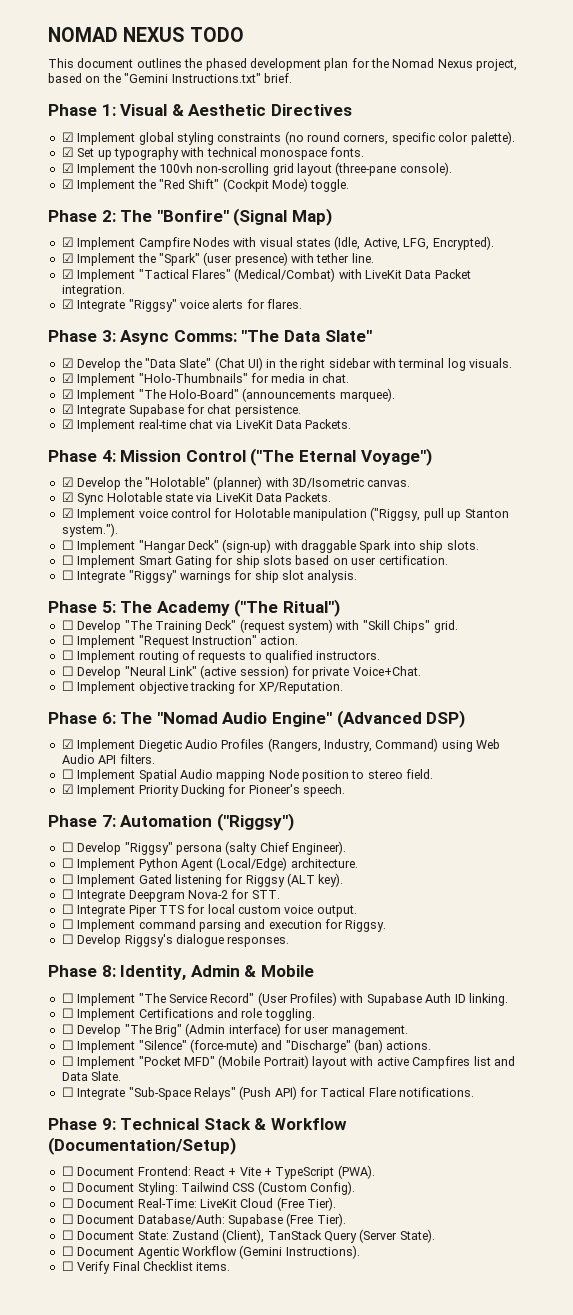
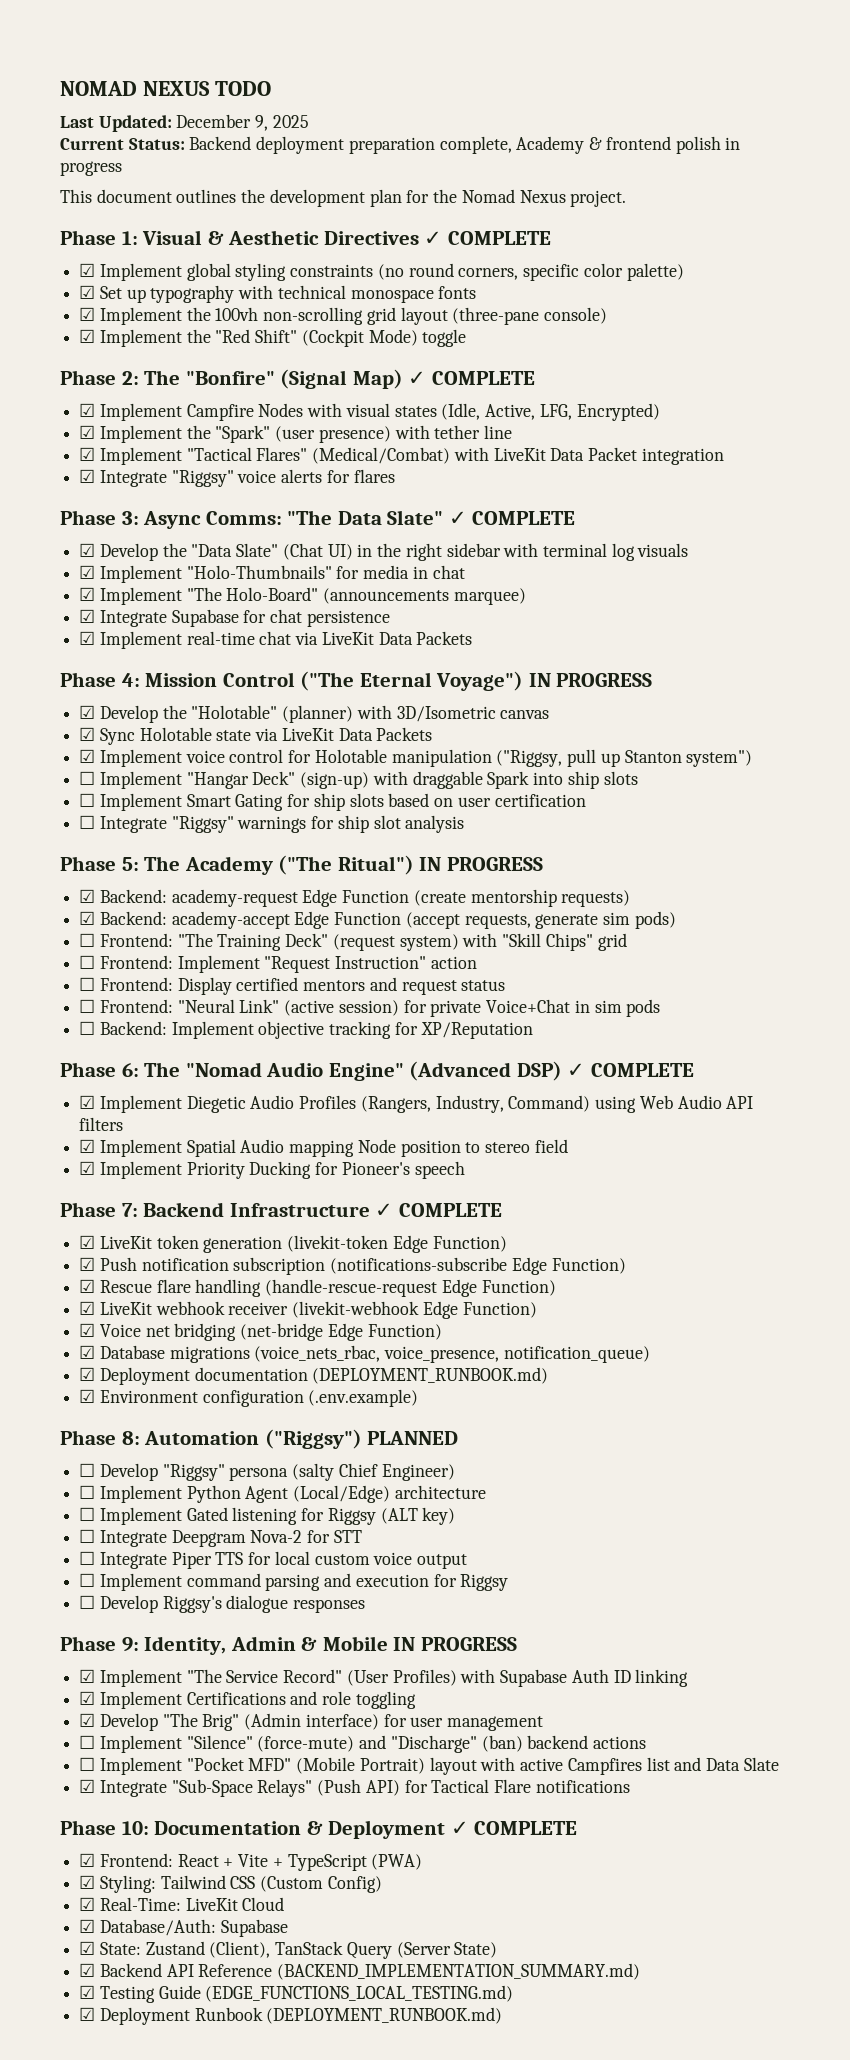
+ Last Updated: December 9, 2025
+ Current Status: Backend deployment preparation complete, Academy & frontend polish in progress
- This document outlines the phased development plan for the Nomad Nexus project, based on the "Gemini Instructions.txt" brief.
+ This document outlines the development plan for the Nomad Nexus project.
- Phase 1: Visual & Aesthetic Directives
+ Phase 1: Visual & Aesthetic Directives ✓ COMPLETE
- ☑ Implement global styling constraints (no round corners, specific color palette).
+ ☑ Implement global styling constraints (no round corners, specific color palette)
- ☑ Set up typography with technical monospace fonts.
+ ☑ Set up typography with technical monospace fonts
- ☑ Implement the 100vh non-scrolling grid layout (three-pane console).
+ ☑ Implement the 100vh non-scrolling grid layout (three-pane console)
- ☑ Implement the "Red Shift" (Cockpit Mode) toggle.
+ ☑ Implement the "Red Shift" (Cockpit Mode) toggle
- Phase 2: The "Bonfire" (Signal Map)
+ Phase 2: The "Bonfire" (Signal Map) ✓ COMPLETE
- ☑ Implement Campfire Nodes with visual states (Idle, Active, LFG, Encrypted).
+ ☑ Implement Campfire Nodes with visual states (Idle, Active, LFG, Encrypted)
- ☑ Implement the "Spark" (user presence) with tether line.
+ ☑ Implement the "Spark" (user presence) with tether line
- ☑ Implement "Tactical Flares" (Medical/Combat) with LiveKit Data Packet integration.
+ ☑ Implement "Tactical Flares" (Medical/Combat) with LiveKit Data Packet integration
- ☑ Integrate "Riggsy" voice alerts for flares.
+ ☑ Integrate "Riggsy" voice alerts for flares
- Phase 3: Async Comms: "The Data Slate"
+ Phase 3: Async Comms: "The Data Slate" ✓ COMPLETE
- ☑ Develop the "Data Slate" (Chat UI) in the right sidebar with terminal log visuals.
+ ☑ Develop the "Data Slate" (Chat UI) in the right sidebar with terminal log visuals
- ☑ Implement "Holo-Thumbnails" for media in chat.
+ ☑ Implement "Holo-Thumbnails" for media in chat
- ☑ Implement "The Holo-Board" (announcements marquee).
+ ☑ Implement "The Holo-Board" (announcements marquee)
- ☑ Integrate Supabase for chat persistence.
+ ☑ Integrate Supabase for chat persistence
- ☑ Implement real-time chat via LiveKit Data Packets.
+ ☑ Implement real-time chat via LiveKit Data Packets
- Phase 4: Mission Control ("The Eternal Voyage")
+ Phase 4: Mission Control ("The Eternal Voyage") IN PROGRESS
- ☑ Develop the "Holotable" (planner) with 3D/Isometric canvas.
+ ☑ Develop the "Holotable" (planner) with 3D/Isometric canvas
- ☑ Sync Holotable state via LiveKit Data Packets.
+ ☑ Sync Holotable state via LiveKit Data Packets
- ☑ Implement voice control for Holotable manipulation ("Riggsy, pull up Stanton system.").
+ ☑ Implement voice control for Holotable manipulation ("Riggsy, pull up Stanton system")
- ☐ Implement "Hangar Deck" (sign-up) with draggable Spark into ship slots.
+ ☐ Implement "Hangar Deck" (sign-up) with draggable Spark into ship slots
- ☐ Implement Smart Gating for ship slots based on user certification.
+ ☐ Implement Smart Gating for ship slots based on user certification
- ☐ Integrate "Riggsy" warnings for ship slot analysis.
+ ☐ Integrate "Riggsy" warnings for ship slot analysis
- Phase 5: The Academy ("The Ritual")
- ☐ Develop "The Training Deck" (request system) with "Skill Chips" grid.
- ☐ Implement "Request Instruction" action.
- ☐ Implement routing of requests to qualified instructors.
- ☐ Develop "Neural Link" (active session) for private Voice+Chat.
- ☐ Implement objective tracking for XP/Reputation.
+ Phase 5: The Academy ("The Ritual") IN PROGRESS
+ ☑ Backend: academy-request Edge Function (create mentorship requests)
+ ☑ Backend: academy-accept Edge Function (accept requests, generate sim pods)
+ ☐ Frontend: "The Training Deck" (request system) with "Skill Chips" grid
+ ☐ Frontend: Implement "Request Instruction" action
+ ☐ Frontend: Display certified mentors and request status
+ ☐ Frontend: "Neural Link" (active session) for private Voice+Chat in sim pods
+ ☐ Backend: Implement objective tracking for XP/Reputation
- Phase 6: The "Nomad Audio Engine" (Advanced DSP)
+ Phase 6: The "Nomad Audio Engine" (Advanced DSP) ✓ COMPLETE
- ☑ Implement Diegetic Audio Profiles (Rangers, Industry, Command) using Web Audio API filters.
- ☐ Implement Spatial Audio mapping Node position to stereo field.
+ ☑ Implement Diegetic Audio Profiles (Rangers, Industry, Command) using Web Audio API filters
+ ☑ Implement Spatial Audio mapping Node position to stereo field
- ☑ Implement Priority Ducking for Pioneer's speech.
+ ☑ Implement Priority Ducking for Pioneer's speech
- Phase 7: Automation ("Riggsy")
+ Phase 7: Backend Infrastructure ✓ COMPLETE
+ ☑ LiveKit token generation (livekit-token Edge Function)
+ ☑ Push notification subscription (notifications-subscribe Edge Function)
+ ☑ Rescue flare handling (handle-rescue-request Edge Function)
+ ☑ LiveKit webhook receiver (livekit-webhook Edge Function)
+ ☑ Voice net bridging (net-bridge Edge Function)
+ ☑ Database migrations (voice_nets_rbac, voice_presence, notification_queue)
+ ☑ Deployment documentation (DEPLOYMENT_RUNBOOK.md)
+ ☑ Environment configuration (.env.example)
+ Phase 8: Automation ("Riggsy") PLANNED
- ☐ Develop "Riggsy" persona (salty Chief Engineer).
+ ☐ Develop "Riggsy" persona (salty Chief Engineer)
- ☐ Implement Python Agent (Local/Edge) architecture.
+ ☐ Implement Python Agent (Local/Edge) architecture
- ☐ Implement Gated listening for Riggsy (ALT key).
+ ☐ Implement Gated listening for Riggsy (ALT key)
- ☐ Integrate Deepgram Nova-2 for STT.
+ ☐ Integrate Deepgram Nova-2 for STT
- ☐ Integrate Piper TTS for local custom voice output.
+ ☐ Integrate Piper TTS for local custom voice output
- ☐ Implement command parsing and execution for Riggsy.
+ ☐ Implement command parsing and execution for Riggsy
- ☐ Develop Riggsy's dialogue responses.
- Phase 8: Identity, Admin & Mobile
- ☐ Implement "The Service Record" (User Profiles) with Supabase Auth ID linking.
- ☐ Implement Certifications and role toggling.
- ☐ Develop "The Brig" (Admin interface) for user management.
+ ☐ Develop Riggsy's dialogue responses
+ Phase 9: Identity, Admin & Mobile IN PROGRESS
+ ☑ Implement "The Service Record" (User Profiles) with Supabase Auth ID linking
+ ☑ Implement Certifications and role toggling
+ ☑ Develop "The Brig" (Admin interface) for user management
- ☐ Implement "Silence" (force-mute) and "Discharge" (ban) actions.
+ ☐ Implement "Silence" (force-mute) and "Discharge" (ban) backend actions
- ☐ Implement "Pocket MFD" (Mobile Portrait) layout with active Campfires list and Data Slate.
- ☐ Integrate "Sub-Space Relays" (Push API) for Tactical Flare notifications.
- Phase 9: Technical Stack & Workflow (Documentation/Setup)
- ☐ Document Frontend: React + Vite + TypeScript (PWA).
- ☐ Document Styling: Tailwind CSS (Custom Config).
- ☐ Document Real-Time: LiveKit Cloud (Free Tier).
- ☐ Document Database/Auth: Supabase (Free Tier).
- ☐ Document State: Zustand (Client), TanStack Query (Server State).
- ☐ Document Agentic Workflow (Gemini Instructions).
- ☐ Verify Final Checklist items.
+ ☐ Implement "Pocket MFD" (Mobile Portrait) layout with active Campfires list and Data Slate
+ ☑ Integrate "Sub-Space Relays" (Push API) for Tactical Flare notifications
+ Phase 10: Documentation & Deployment ✓ COMPLETE
+ ☑ Frontend: React + Vite + TypeScript (PWA)
+ ☑ Styling: Tailwind CSS (Custom Config)
+ ☑ Real-Time: LiveKit Cloud
+ ☑ Database/Auth: Supabase
+ ☑ State: Zustand (Client), TanStack Query (Server State)
+ ☑ Backend API Reference (BACKEND_IMPLEMENTATION_SUMMARY.md)
+ ☑ Testing Guide (EDGE_FUNCTIONS_LOCAL_TESTING.md)
+ ☑ Deployment Runbook (DEPLOYMENT_RUNBOOK.md)

